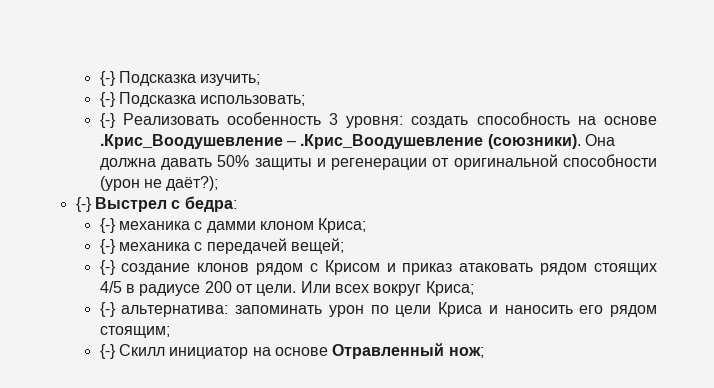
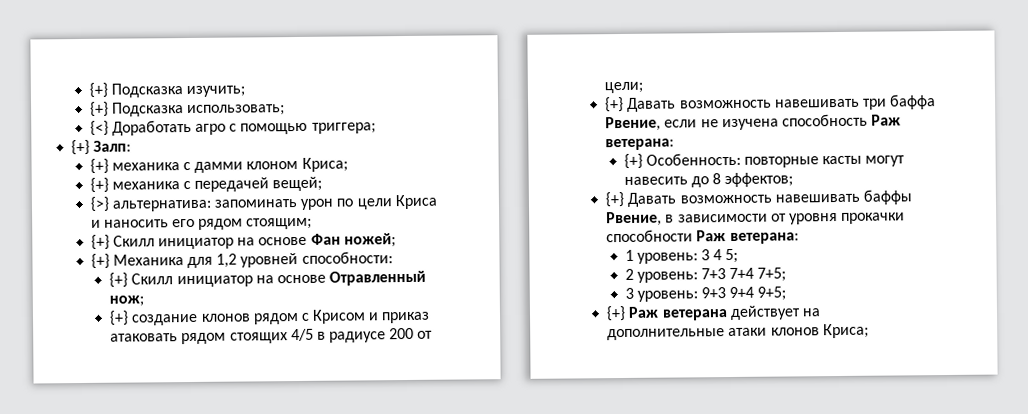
- {-} Подсказка изучить;
+ {+} Подсказка изучить;
- {-} Подсказка использовать;
+ {+} Подсказка использовать;
- {-} Реализовать особенность 3 уровня: создать способность на основе .Крис_Воодушевление – .Крис_Воодушевление (союзники). Она должна давать 50% защиты и регенерации от оригинальной способности (урон не даёт?);
- {-} Выстрел с бедра:
- {-} механика с дамми клоном Криса;
+ {<} Доработать агро с помощью триггера;
+ {+} Залп:
+ {+} механика с дамми клоном Криса;
- {-} механика с передачей вещей;
+ {+} механика с передачей вещей;
- {-} создание клонов рядом с Крисом и приказ атаковать рядом стоящих 4/5 в радиусе 200 от цели. Или всех вокруг Криса;
- {-} альтернатива: запоминать урон по цели Криса и наносить его рядом стоящим;
- {-} Скилл инициатор на основе Отравленный нож;
+ {>} альтернатива: запоминать урон по цели Криса и наносить его рядом стоящим;
+ {+} Скилл инициатор на основе Фан ножей;
+ {+} Механика для 1,2 уровней способности:
+ {+} Скилл инициатор на основе Отравленный нож;
+ {+} создание клонов рядом с Крисом и приказ атаковать рядом стоящих 4/5 в радиусе 200 от цели;
+ {+} Давать возможность навешивать три баффа Рвение, если не изучена способность Раж ветерана:
+ {+} Особенность: повторные касты могут навесить до 8 эффектов;
+ {+} Давать возможность навешивать баффы Рвение, в зависимости от уровня прокачки способности Раж ветерана:
+ 1 уровень: 3 4 5;
+ 2 уровень: 7+3 7+4 7+5;
+ 3 уровень: 9+3 9+4 9+5;
+ {+} Раж ветерана действует на дополнительные атаки клонов Криса;

